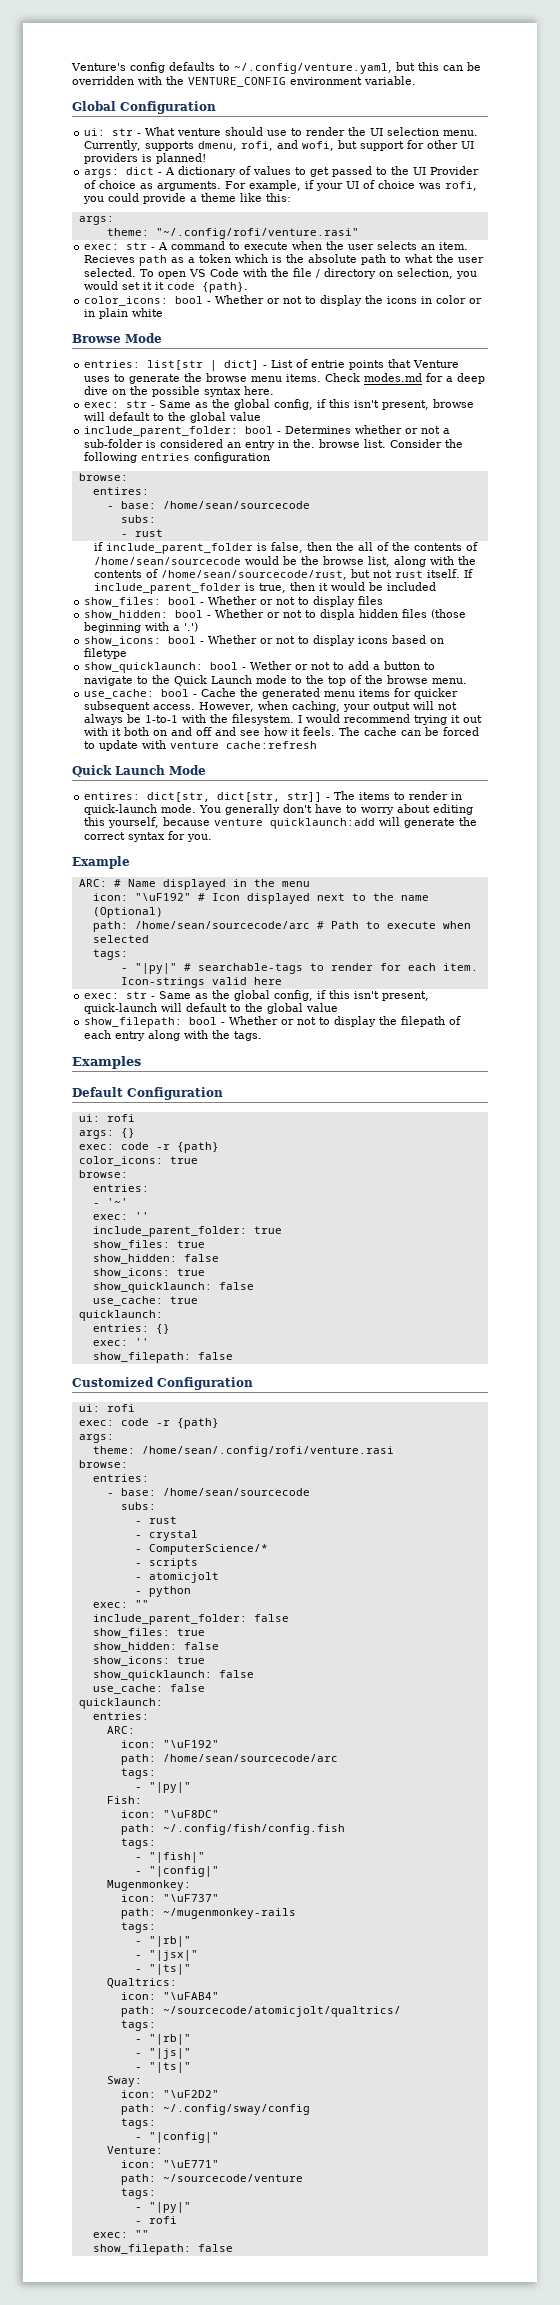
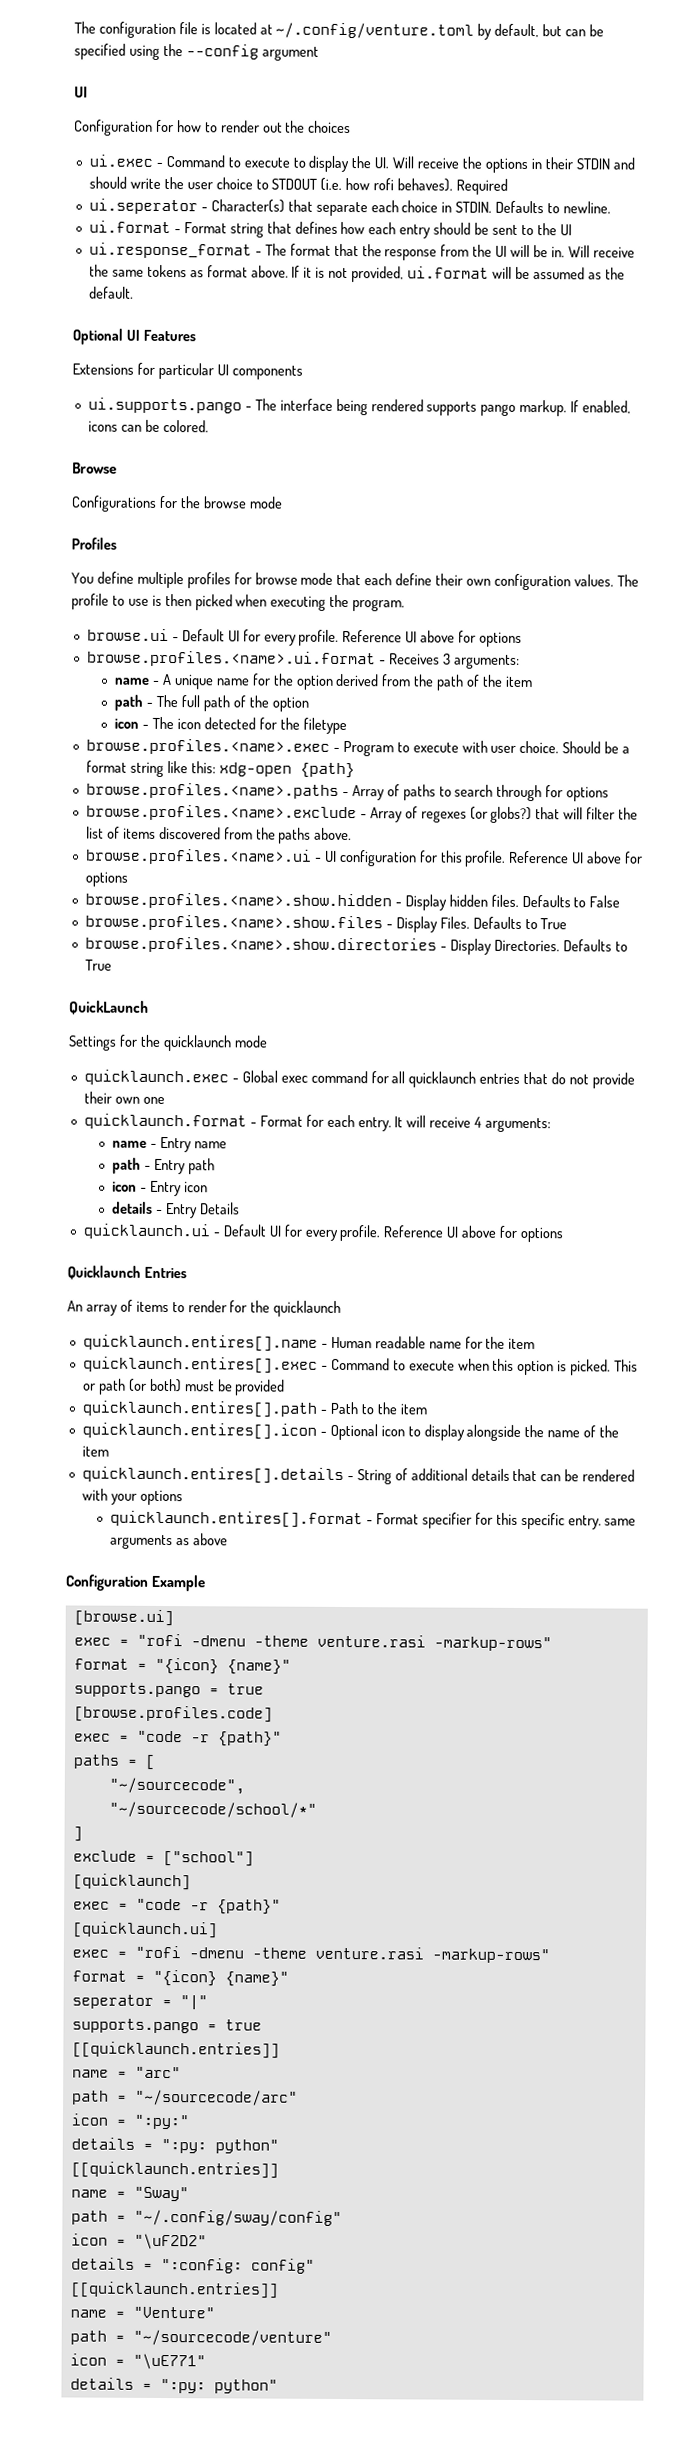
- Venture's config defaults to ~/.config/venture.yaml, but this can be overridden with the VENTURE_CONFIG environment variable.
- Global Configuration
- ui: str - What venture should use to render the UI selection menu. Currently, supports dmenu, rofi, and wofi, but support for other UI providers is planned!
- args: dict - A dictionary of values to get passed to the UI Provider of choice as arguments. For example, if your UI of choice was rofi, you could provide a theme like this:
- args:
- theme: "~/.config/rofi/venture.rasi"
- exec: str - A command to execute when the user selects an item. Recieves path as a token which is the absolute path to what the user selected. To open VS Code with the file / directory on selection, you would set it it code {path}.
- color_icons: bool - Whether or not to display the icons in color or in plain white
- Browse Mode
- entries: list[str | dict] - List of entrie points that Venture uses to generate the browse menu items. Check modes.md for a deep dive on the possible syntax here.
- exec: str - Same as the global config, if this isn't present, browse will default to the global value
- include_parent_folder: bool - Determines whether or not a sub-folder is considered an entry in the. browse list. Consider the following entries configuration
- browse:
- entires:
- - base: /home/sean/sourcecode
- subs:
- - rust
- if include_parent_folder is false, then the all of the contents of /home/sean/sourcecode would be the browse list, along with the contents of /home/sean/sourcecode/rust, but not rust itself. If include_parent_folder is true, then it would be included
- show_files: bool - Whether or not to display files
- show_hidden: bool - Whether or not to displa hidden files (those beginning with a '.')
- show_icons: bool - Whether or not to display icons based on filetype
- show_quicklaunch: bool - Wether or not to add a button to navigate to the Quick Launch mode to the top of the browse menu.
- use_cache: bool - Cache the generated menu items for quicker subsequent access. However, when caching, your output will not always be 1-to-1 with the filesystem. I would recommend trying it out with it both on and off and see how it feels. The cache can be forced to update with venture cache:refresh
- Quick Launch Mode
- entires: dict[str, dict[str, str]] - The items to render in quick-launch mode. You generally don't have to worry about editing this yourself, because venture quicklaunch:add will generate the correct syntax for you.
- Example
- ARC: # Name displayed in the menu
- icon: "\uF192" # Icon displayed next to the name (Optional)
- path: /home/sean/sourcecode/arc # Path to execute when selected
- tags:
- - "|py|" # searchable-tags to render for each item. Icon-strings valid here
- exec: str - Same as the global config, if this isn't present, quick-launch will default to the global value
- show_filepath: bool - Whether or not to display the filepath of each entry along with the tags.
- Examples
- Default Configuration
- ui: rofi
- args: {}
- exec: code -r {path}
- color_icons: true
- browse:
- entries:
- - '~'
- exec: ''
- include_parent_folder: true
- show_files: true
- show_hidden: false
- show_icons: true
- show_quicklaunch: false
- use_cache: true
- quicklaunch:
- entries: {}
- exec: ''
- show_filepath: false
- Customized Configuration
- ui: rofi
- exec: code -r {path}
- args:
- theme: /home/sean/.config/rofi/venture.rasi
- browse:
- entries:
- - base: /home/sean/sourcecode
- subs:
- - rust
- - crystal
- - ComputerScience/*
- - scripts
- - atomicjolt
- - python
- exec: ""
- include_parent_folder: false
- show_files: true
- show_hidden: false
- show_icons: true
- show_quicklaunch: false
- use_cache: false
- quicklaunch:
- entries:
- ARC:
- icon: "\uF192"
- path: /home/sean/sourcecode/arc
- tags:
- - "|py|"
- Fish:
- icon: "\uF8DC"
- path: ~/.config/fish/config.fish
- tags:
- - "|fish|"
- - "|config|"
- Mugenmonkey:
- icon: "\uF737"
- path: ~/mugenmonkey-rails
- tags:
- - "|rb|"
- - "|jsx|"
- - "|ts|"
- Qualtrics:
- icon: "\uFAB4"
- path: ~/sourcecode/atomicjolt/qualtrics/
- tags:
- - "|rb|"
- - "|js|"
- - "|ts|"
- Sway:
- icon: "\uF2D2"
- path: ~/.config/sway/config
- tags:
- - "|config|"
- Venture:
- icon: "\uE771"
- path: ~/sourcecode/venture
- tags:
- - "|py|"
- - rofi
- exec: ""
- show_filepath: false
+ The configuration file is located at ~/.config/venture.toml by default, but can be specified using the --config argument
+ UI
+ Configuration for how to render out the choices
+ ui.exec - Command to execute to display the UI. Will receive the options in their STDIN and should write the user choice to STDOUT (i.e. how rofi behaves). Required
+ ui.seperator - Character(s) that separate each choice in STDIN. Defaults to newline.
+ ui.format - Format string that defines how each entry should be sent to the UI
+ ui.response_format - The format that the response from the UI will be in. Will receive the same tokens as format above. If it is not provided, ui.format will be assumed as the default.
+ Optional UI Features
+ Extensions for particular UI components
+ ui.supports.pango - The interface being rendered supports pango markup. If enabled, icons can be colored.
+ Browse
+ Configurations for the browse mode
+ Profiles
+ You define multiple profiles for browse mode that each define their own configuration values. The profile to use is then picked when executing the program.
+ browse.ui - Default UI for every profile. Reference UI above for options
+ browse.profiles.<name>.ui.format - Receives 3 arguments:
+ name - A unique name for the option derived from the path of the item
+ path - The full path of the option
+ icon - The icon detected for the filetype
+ browse.profiles.<name>.exec - Program to execute with user choice. Should be a format string like this: xdg-open {path}
+ browse.profiles.<name>.paths - Array of paths to search through for options
+ browse.profiles.<name>.exclude - Array of regexes (or globs?) that will filter the list of items discovered from the paths above.
+ browse.profiles.<name>.ui - UI configuration for this profile. Reference UI above for options
+ browse.profiles.<name>.show.hidden - Display hidden files. Defaults to False
+ browse.profiles.<name>.show.files - Display Files. Defaults to True
+ browse.profiles.<name>.show.directories - Display Directories. Defaults to True
+ QuickLaunch
+ Settings for the quicklaunch mode
+ quicklaunch.exec - Global exec command for all quicklaunch entries that do not provide their own one
+ quicklaunch.format - Format for each entry. It will receive 4 arguments:
+ name - Entry name
+ path - Entry path
+ icon - Entry icon
+ details - Entry Details
+ quicklaunch.ui - Default UI for every profile. Reference UI above for options
+ Quicklaunch Entries
+ An array of items to render for the quicklaunch
+ quicklaunch.entires[].name - Human readable name for the item
+ quicklaunch.entires[].exec - Command to execute when this option is picked. This or path (or both) must be provided
+ quicklaunch.entires[].path - Path to the item
+ quicklaunch.entires[].icon - Optional icon to display alongside the name of the item
+ quicklaunch.entires[].details - String of additional details that can be rendered with your options
+ quicklaunch.entires[].format - Format specifier for this specific entry. same arguments as above
+ Configuration Example
+ [browse.ui]
+ exec = "rofi -dmenu -theme venture.rasi -markup-rows"
+ format = "{icon} {name}"
+ supports.pango = true
+ [browse.profiles.code]
+ exec = "code -r {path}"
+ paths = [
+ "~/sourcecode",
+ "~/sourcecode/school/*"
+ ]
+ exclude = ["school"]
+ [quicklaunch]
+ exec = "code -r {path}"
+ [quicklaunch.ui]
+ exec = "rofi -dmenu -theme venture.rasi -markup-rows"
+ format = "{icon} {name}"
+ seperator = "|"
+ supports.pango = true
+ [[quicklaunch.entries]]
+ name = "arc"
+ path = "~/sourcecode/arc"
+ icon = ":py:"
+ details = ":py: python"
+ [[quicklaunch.entries]]
+ name = "Sway"
+ path = "~/.config/sway/config"
+ icon = "\uF2D2"
+ details = ":config: config"
+ [[quicklaunch.entries]]
+ name = "Venture"
+ path = "~/sourcecode/venture"
+ icon = "\uE771"
+ details = ":py: python"

